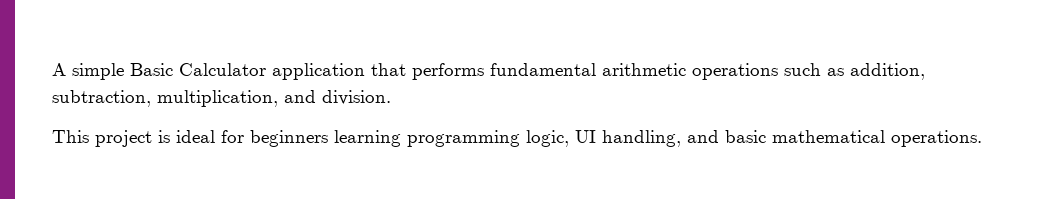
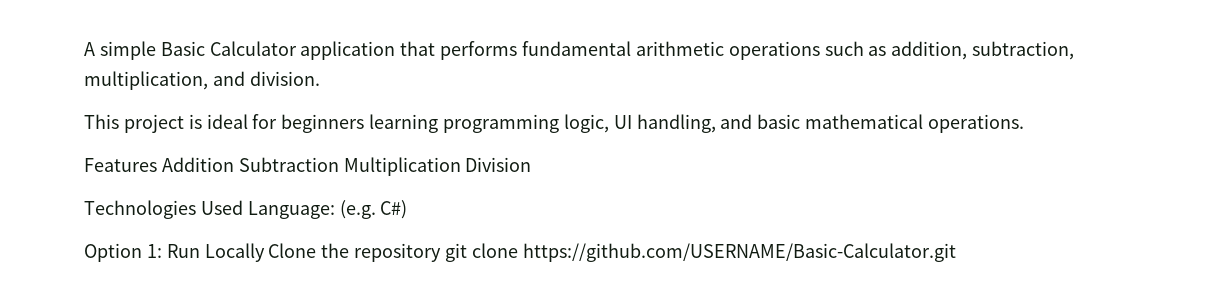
+ Features Addition Subtraction Multiplication Division
+ Technologies Used Language: (e.g. C#)
+ Option 1: Run Locally Clone the repository git clone https://github.com/USERNAME/Basic-Calculator.git

